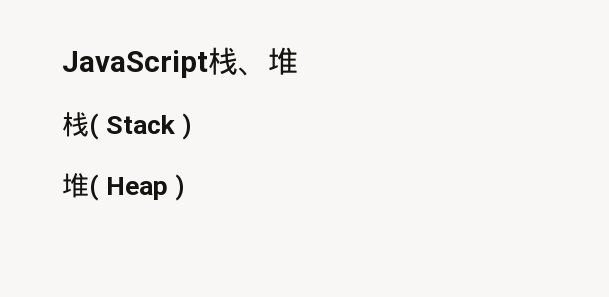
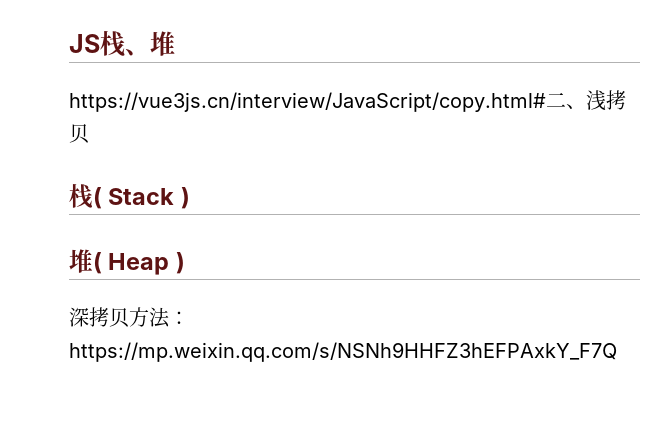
- JavaScript栈、堆
+ JS栈、堆
+ https://vue3js.cn/interview/JavaScript/copy.html#二、浅拷贝
+ 深拷贝方法：https://mp.weixin.qq.com/s/NSNh9HHFZ3hEFPAxkY_F7Q

